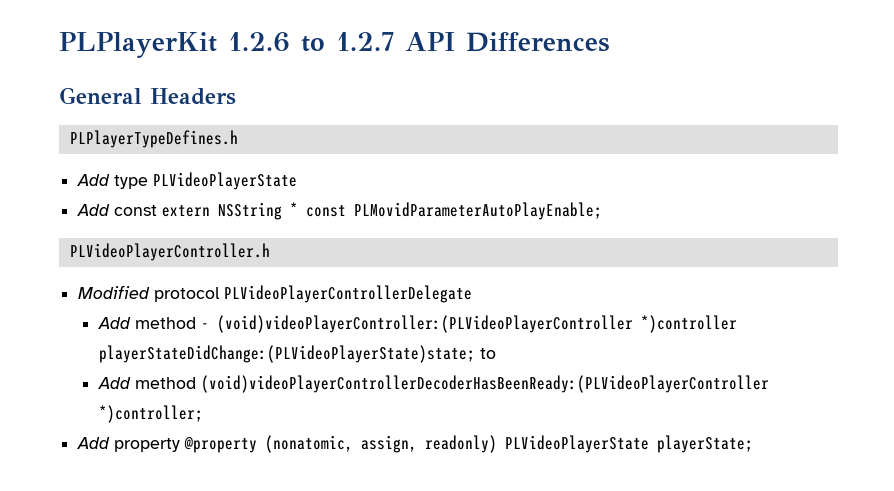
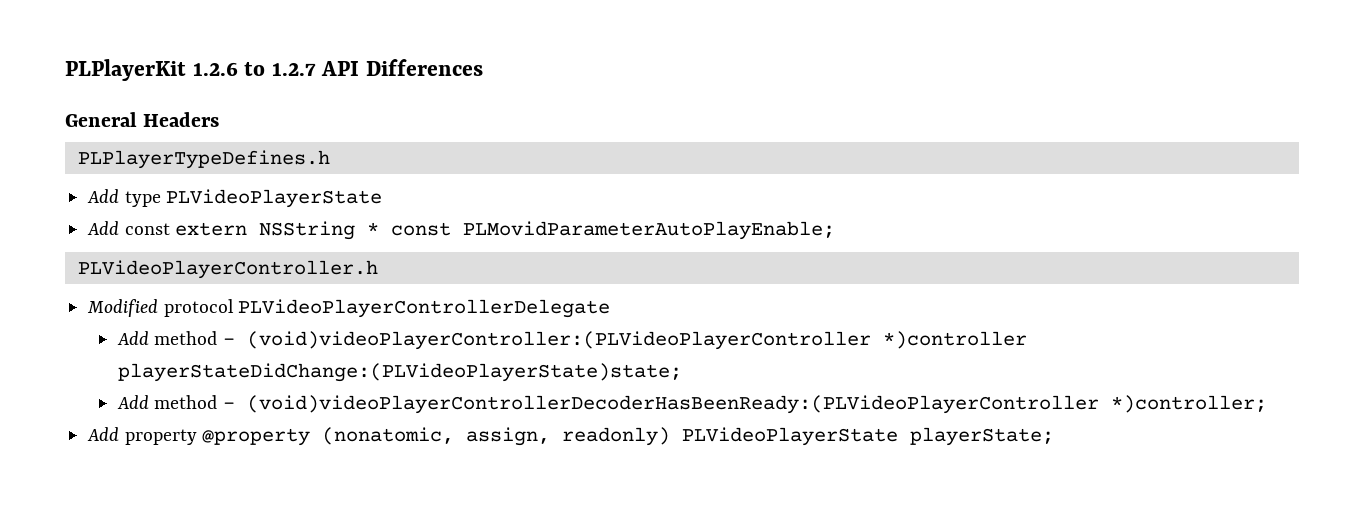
- Add method - (void)videoPlayerController:(PLVideoPlayerController *)controller playerStateDidChange:(PLVideoPlayerState)state; to
- Add method (void)videoPlayerControllerDecoderHasBeenReady:(PLVideoPlayerController *)controller;
+ Add method - (void)videoPlayerController:(PLVideoPlayerController *)controller playerStateDidChange:(PLVideoPlayerState)state;
+ Add method - (void)videoPlayerControllerDecoderHasBeenReady:(PLVideoPlayerController *)controller;

